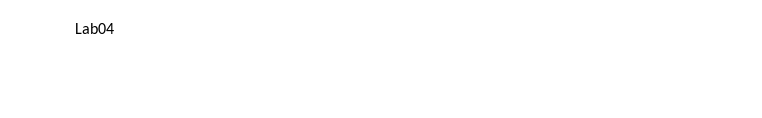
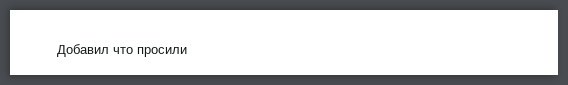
- Lab04
+ Добавил что просили

